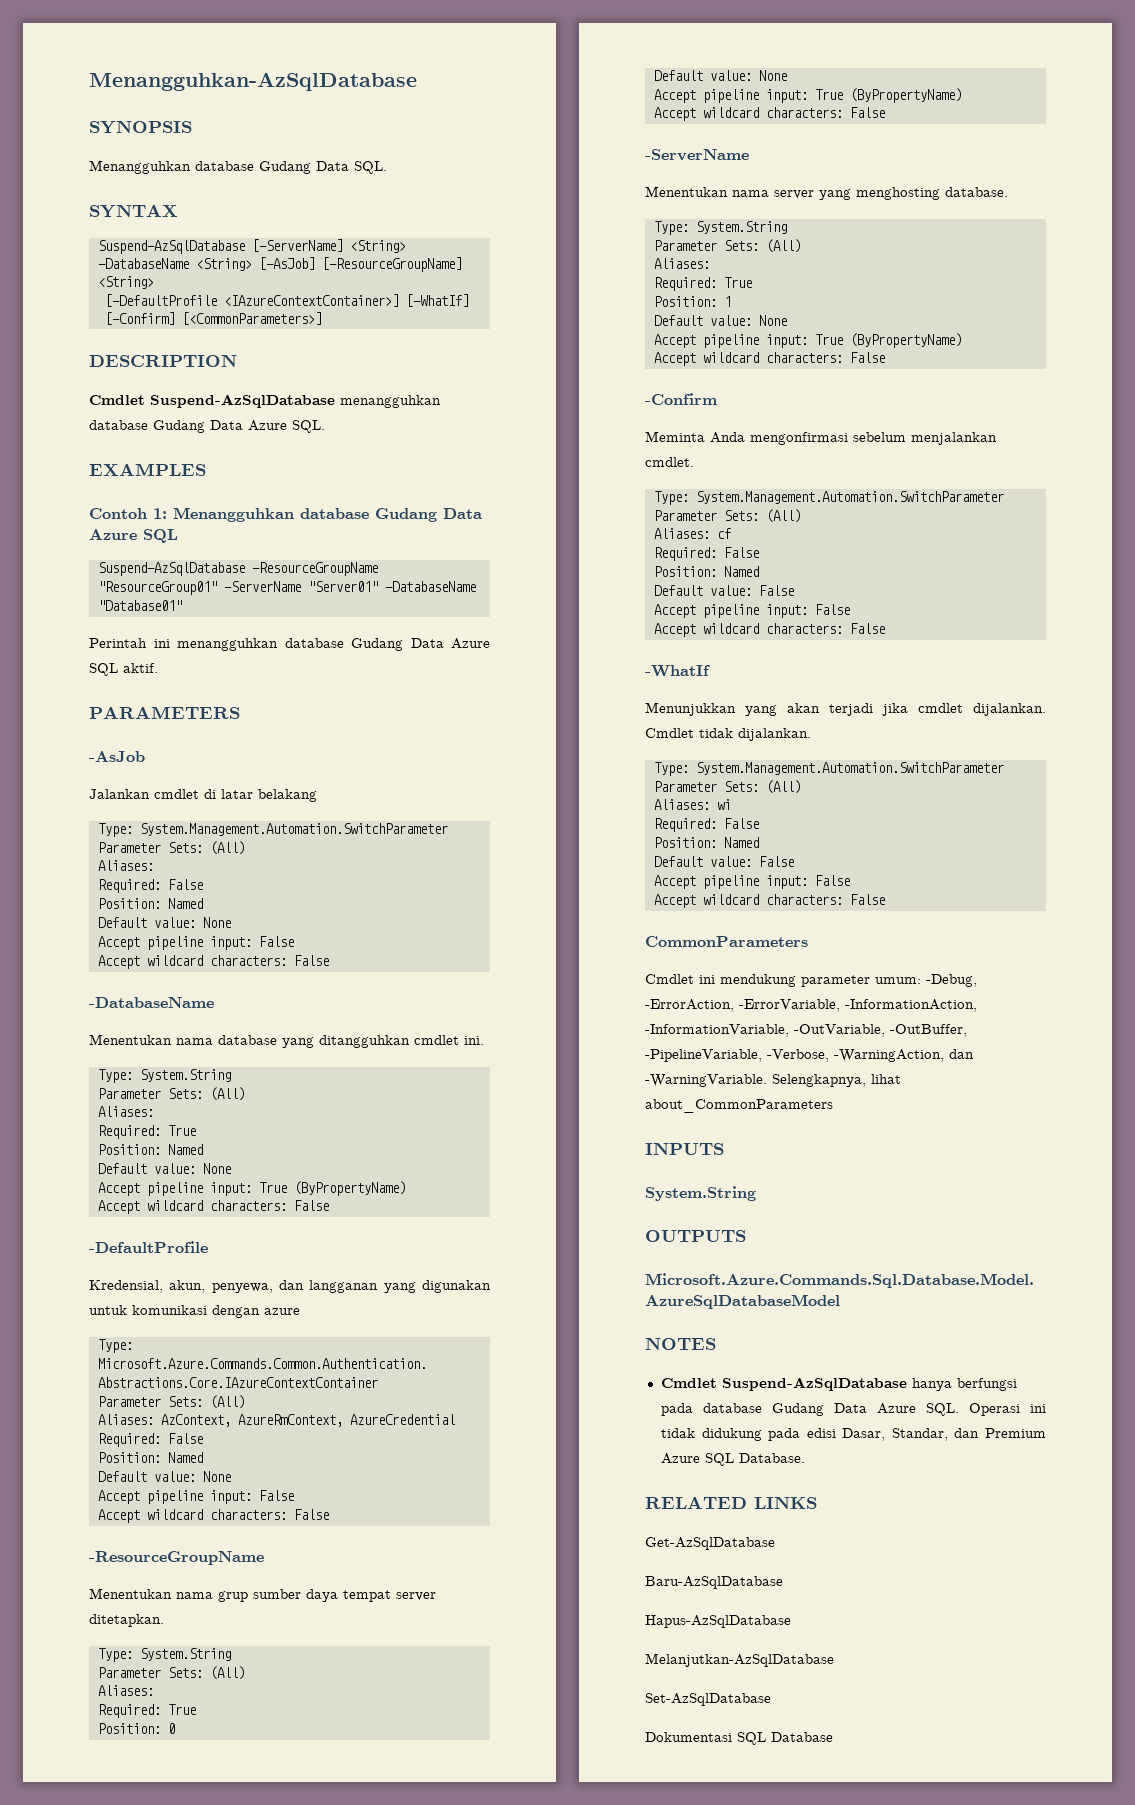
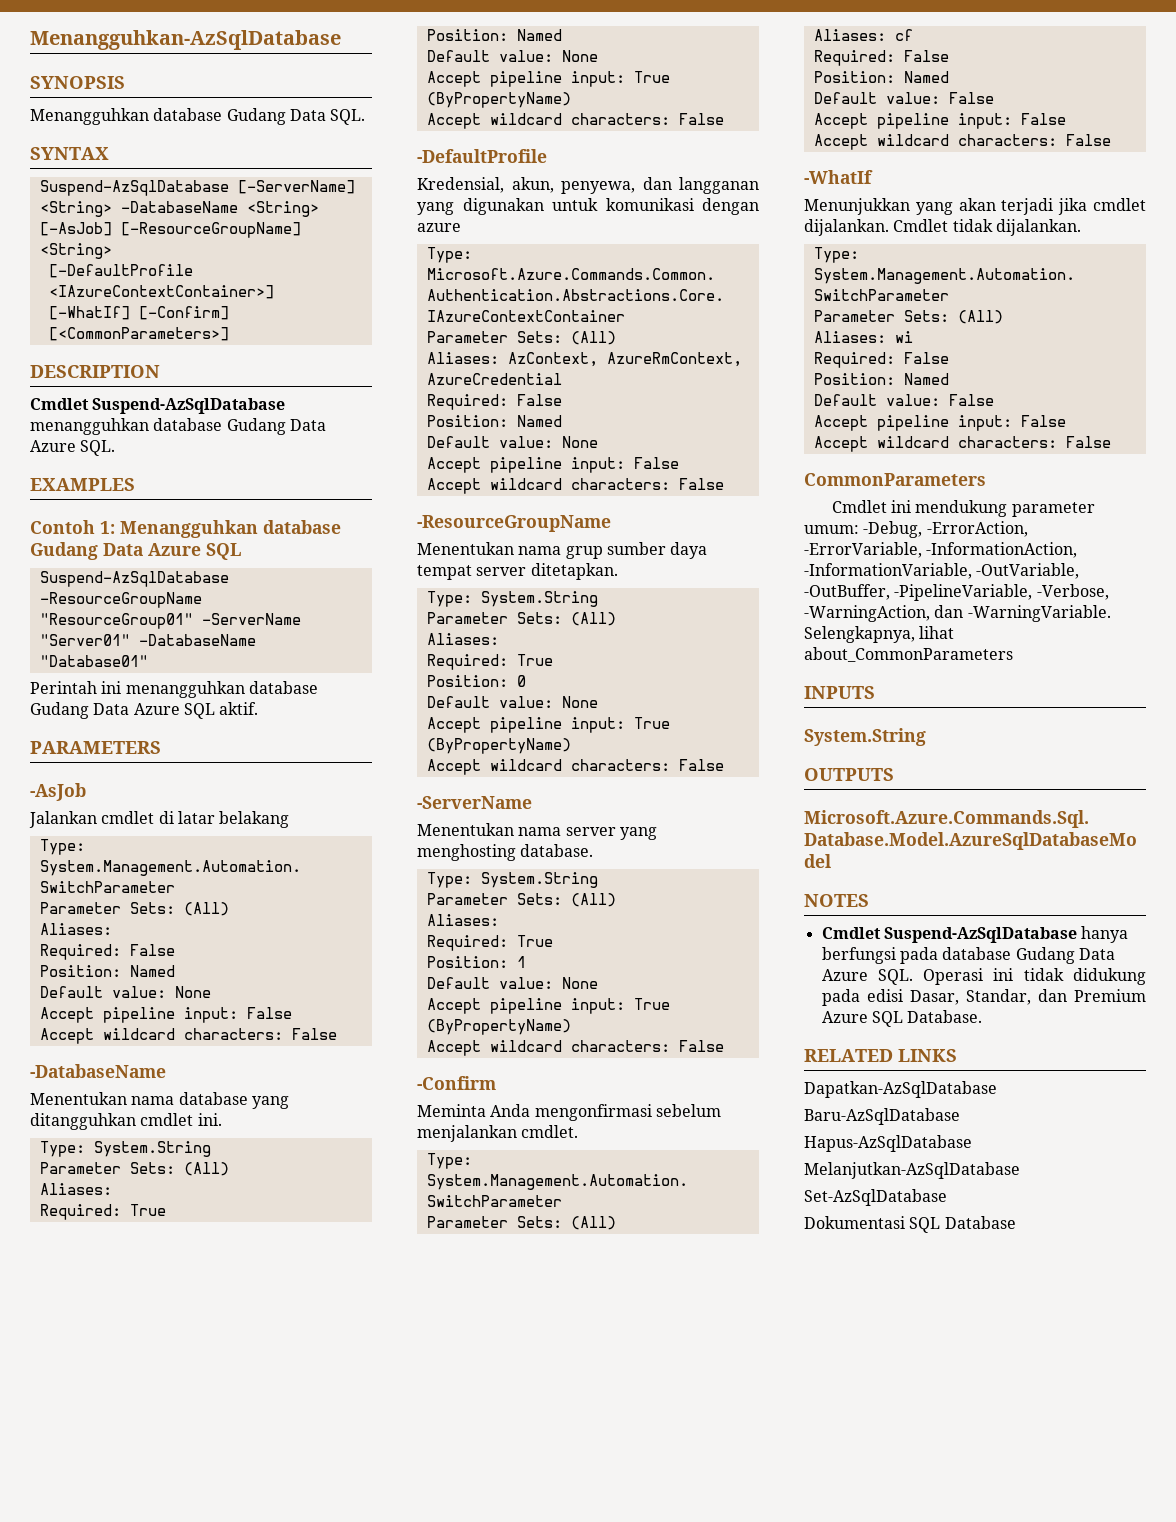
- Get-AzSqlDatabase
+ Dapatkan-AzSqlDatabase

